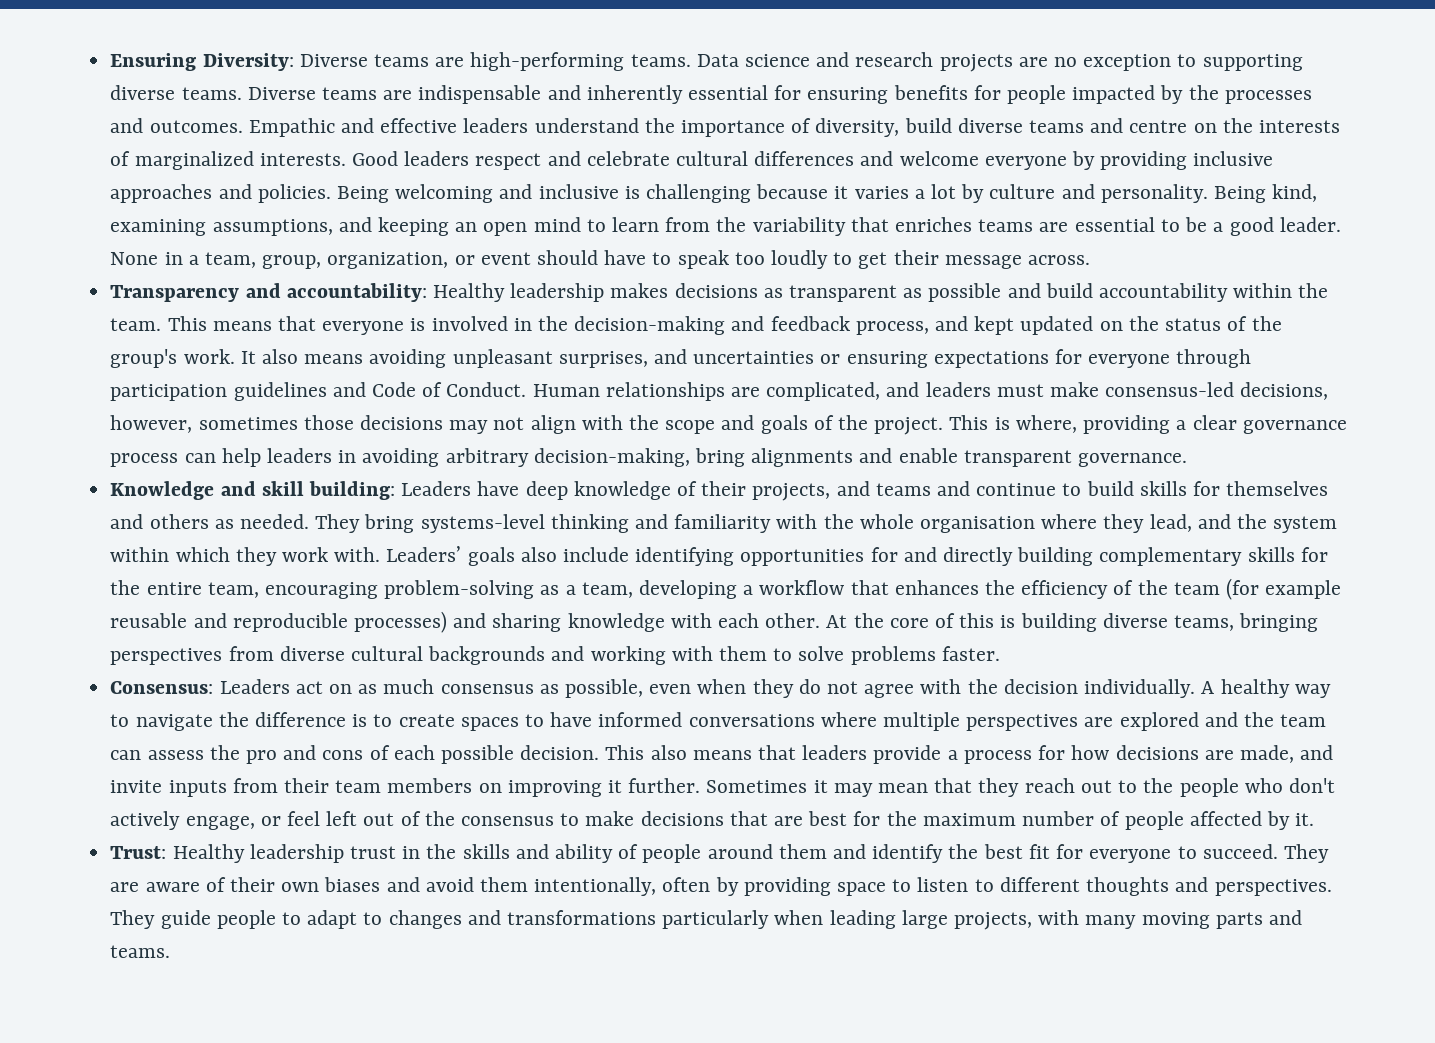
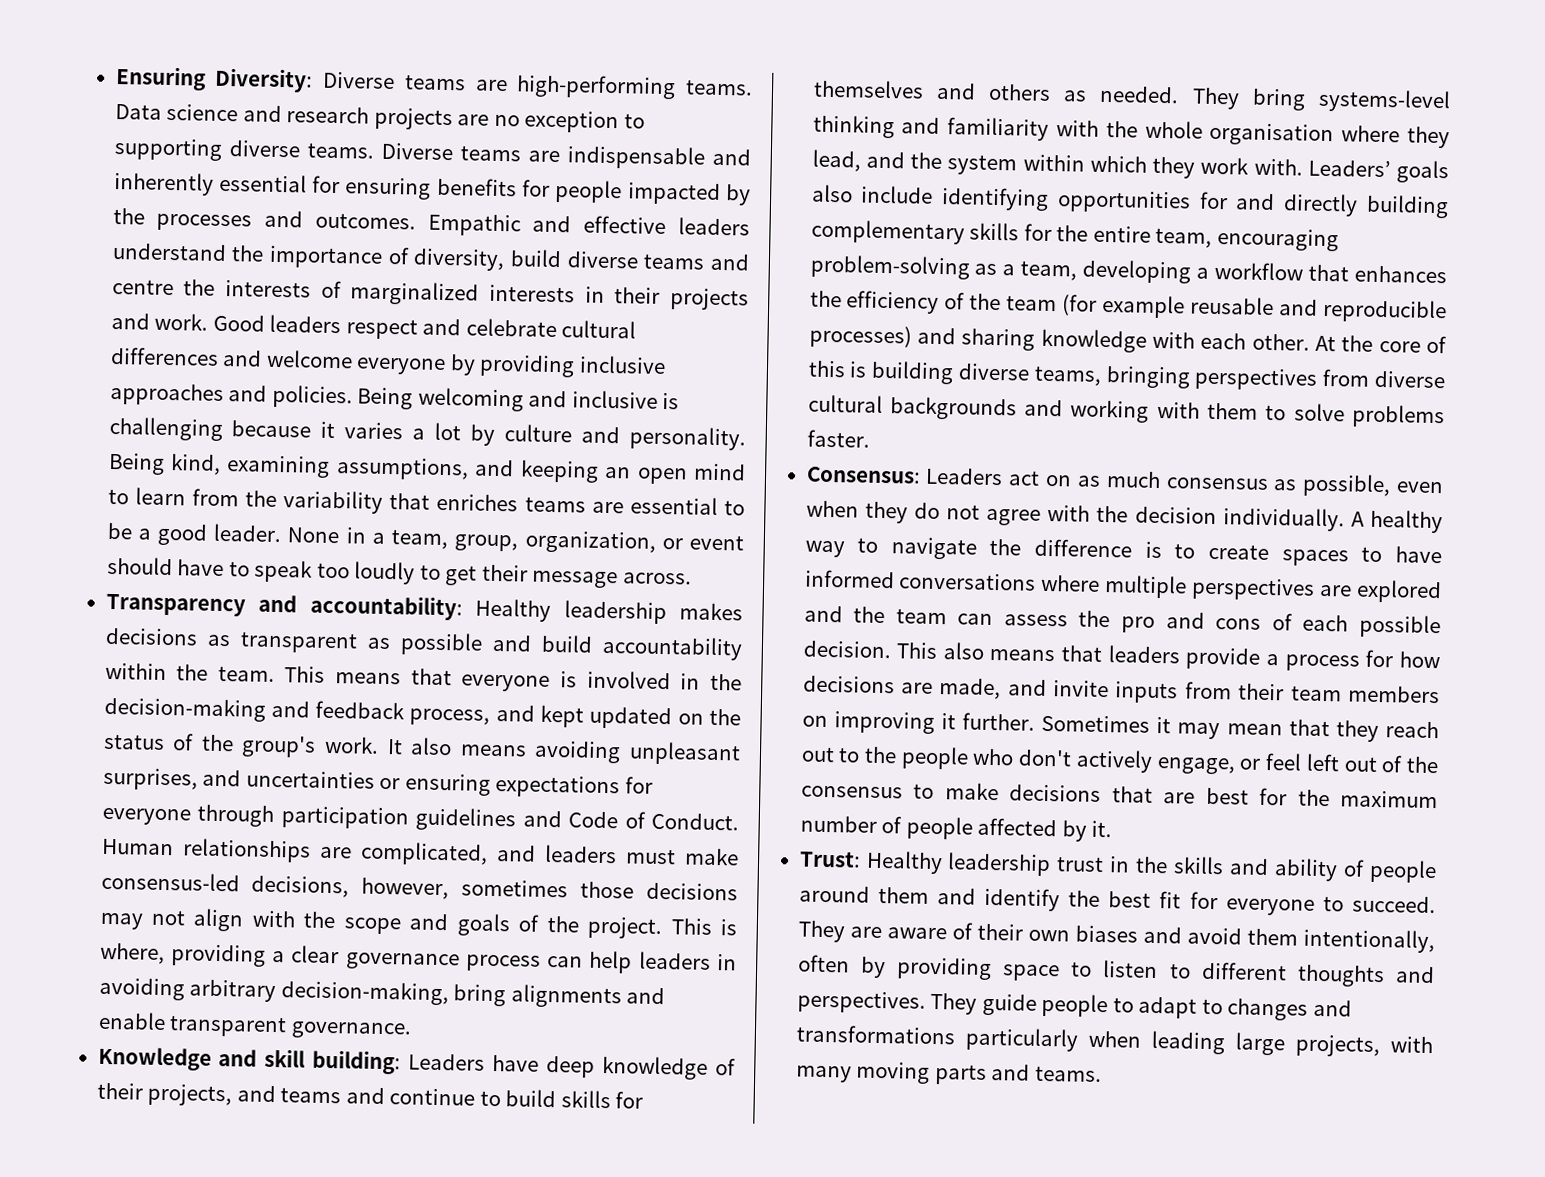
- Empathic and effective leaders understand the importance of diversity, build diverse teams and centre on the interests of marginalized interests.
+ Empathic and effective leaders understand the importance of diversity, build diverse teams and centre the interests of marginalized interests in their projects and work.

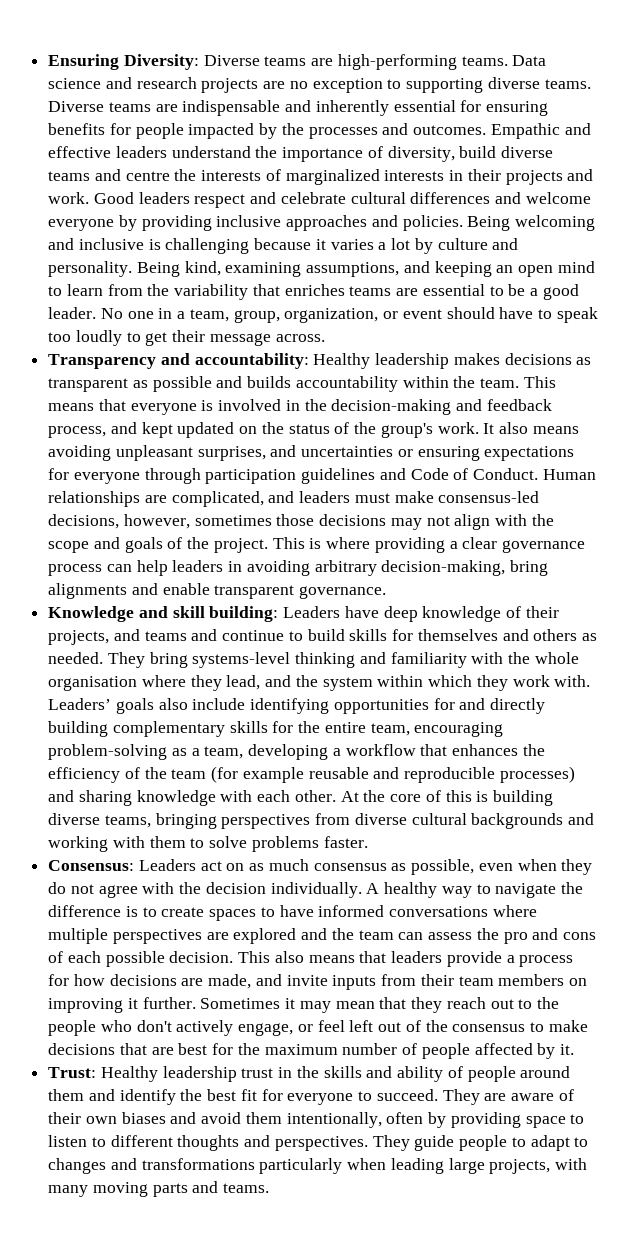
- Being kind, examining assumptions, and keeping an open mind to learn from the variability that enriches teams are essential to be a good leader. None in a team, group, organization, or event should have to speak too loudly to get their message across.
+ Being kind, examining assumptions, and keeping an open mind to learn from the variability that enriches teams are essential to be a good leader. No one in a team, group, organization, or event should have to speak too loudly to get their message across.
- Transparency and accountability: Healthy leadership makes decisions as transparent as possible and build accountability within the team.
+ Transparency and accountability: Healthy leadership makes decisions as transparent as possible and builds accountability within the team.
- This is where, providing a clear governance process can help leaders in avoiding arbitrary decision-making, bring alignments and enable transparent governance.
+ This is where providing a clear governance process can help leaders in avoiding arbitrary decision-making, bring alignments and enable transparent governance.

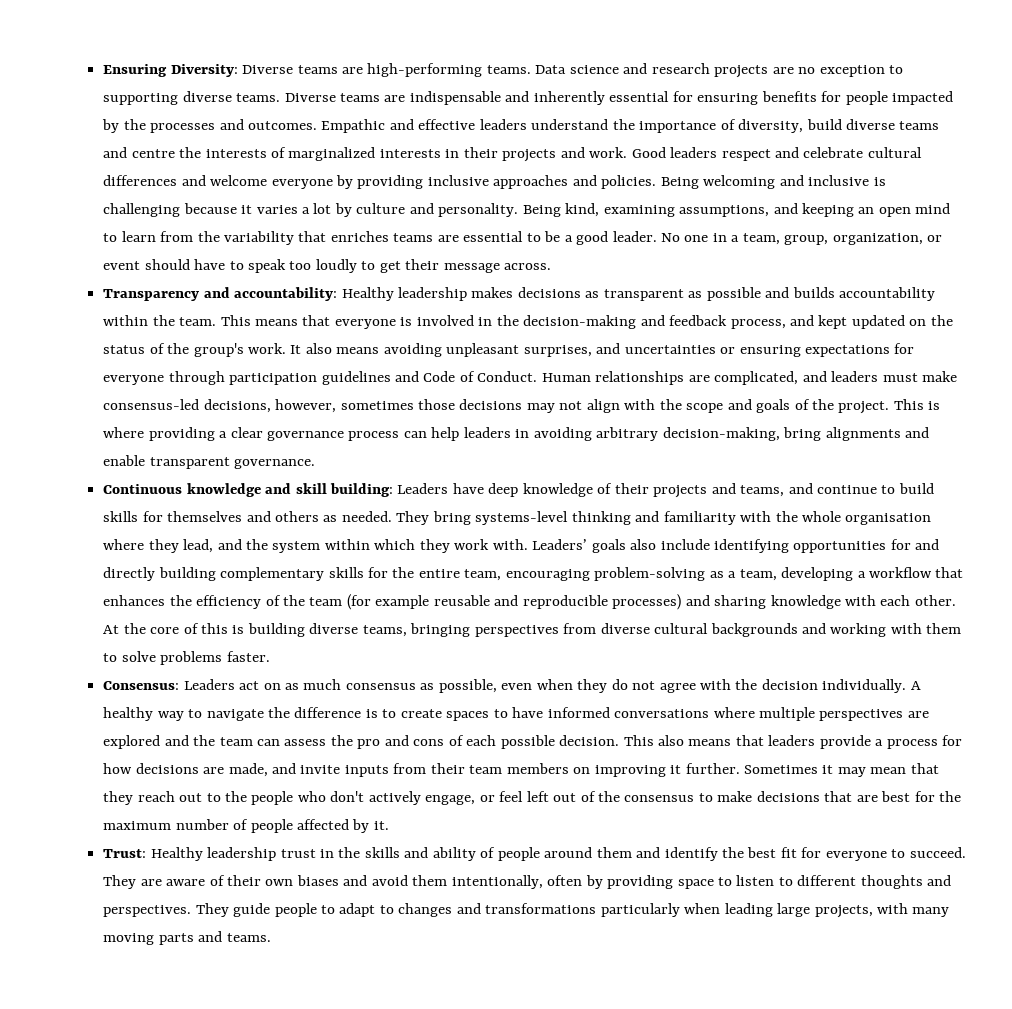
- Knowledge and skill building: Leaders have deep knowledge of their projects, and teams and continue to build skills for themselves and others as needed.
+ Continuous knowledge and skill building: Leaders have deep knowledge of their projects and teams, and continue to build skills for themselves and others as needed.

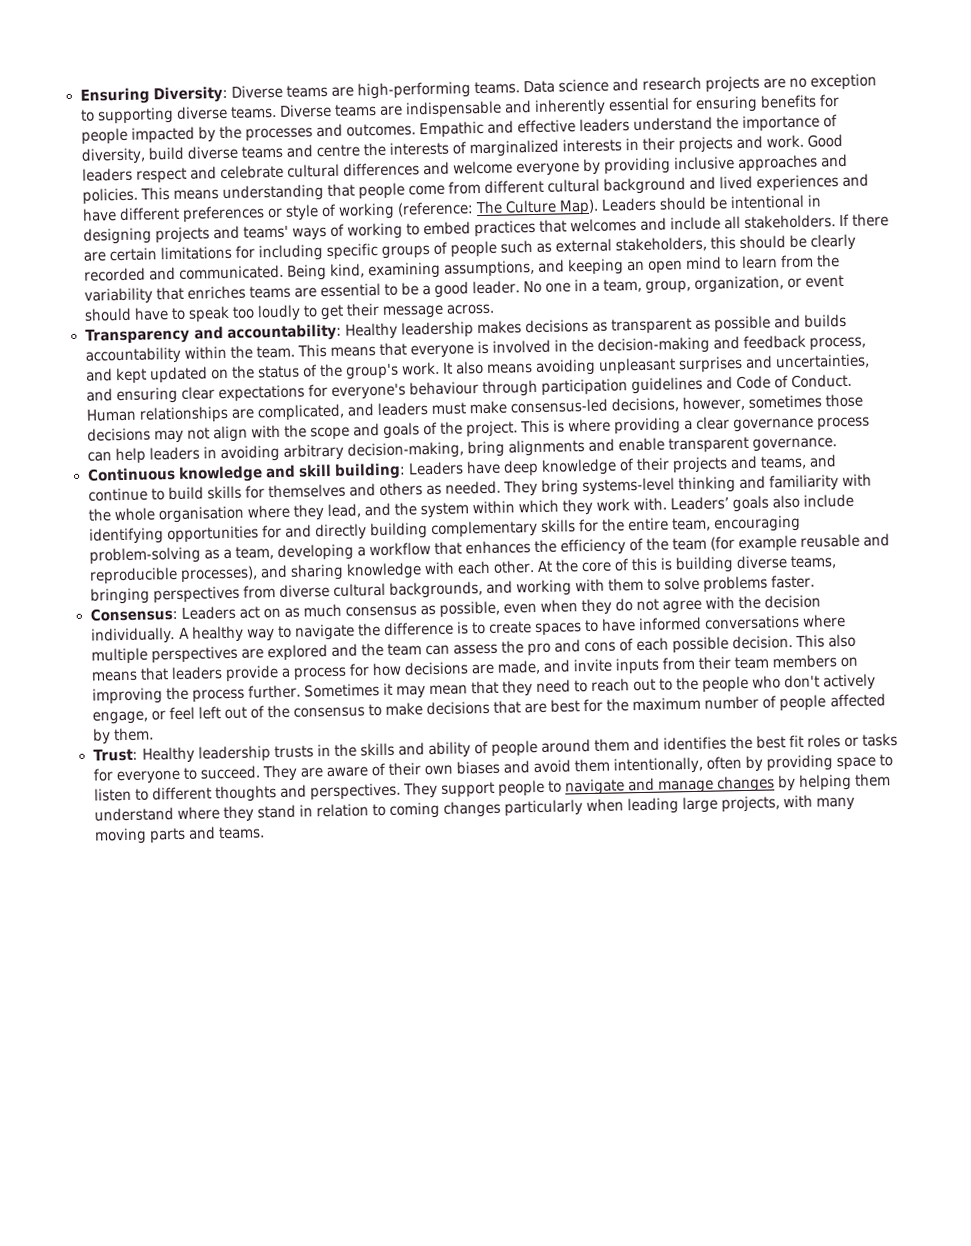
- Being welcoming and inclusive is challenging because it varies a lot by culture and personality.
+ This means understanding that people come from different cultural background and lived experiences and have different preferences or style of working (reference: The Culture Map). Leaders should be intentional in designing projects and teams' ways of working to embed practices that welcomes and include all stakeholders. If there are certain limitations for including specific groups of people such as external stakeholders, this should be clearly recorded and communicated.
- It also means avoiding unpleasant surprises, and uncertainties or ensuring expectations for everyone through participation guidelines and Code of Conduct.
+ It also means avoiding unpleasant surprises and uncertainties, and ensuring clear expectations for everyone's behaviour through participation guidelines and Code of Conduct.
- Leaders’ goals also include identifying opportunities for and directly building complementary skills for the entire team, encouraging problem-solving as a team, developing a workflow that enhances the efficiency of the team (for example reusable and reproducible processes) and sharing knowledge with each other.
+ Leaders’ goals also include identifying opportunities for and directly building complementary skills for the entire team, encouraging problem-solving as a team, developing a workflow that enhances the efficiency of the team (for example reusable and reproducible processes), and sharing knowledge with each other.
- At the core of this is building diverse teams, bringing perspectives from diverse cultural backgrounds and working with them to solve problems faster.
+ At the core of this is building diverse teams, bringing perspectives from diverse cultural backgrounds, and working with them to solve problems faster.
- This also means that leaders provide a process for how decisions are made, and invite inputs from their team members on improving it further.
+ This also means that leaders provide a process for how decisions are made, and invite inputs from their team members on improving the process further.
- Sometimes it may mean that they reach out to the people who don't actively engage, or feel left out of the consensus to make decisions that are best for the maximum number of people affected by it.
+ Sometimes it may mean that they need to reach out to the people who don't actively engage, or feel left out of the consensus to make decisions that are best for the maximum number of people affected by them.
- Trust: Healthy leadership trust in the skills and ability of people around them and identify the best fit for everyone to succeed.
+ Trust: Healthy leadership trusts in the skills and ability of people around them and identifies the best fit roles or tasks for everyone to succeed.
- They guide people to adapt to changes and transformations particularly when leading large projects, with many moving parts and teams.
+ They support people to navigate and manage changes by helping them understand where they stand in relation to coming changes particularly when leading large projects, with many moving parts and teams.

